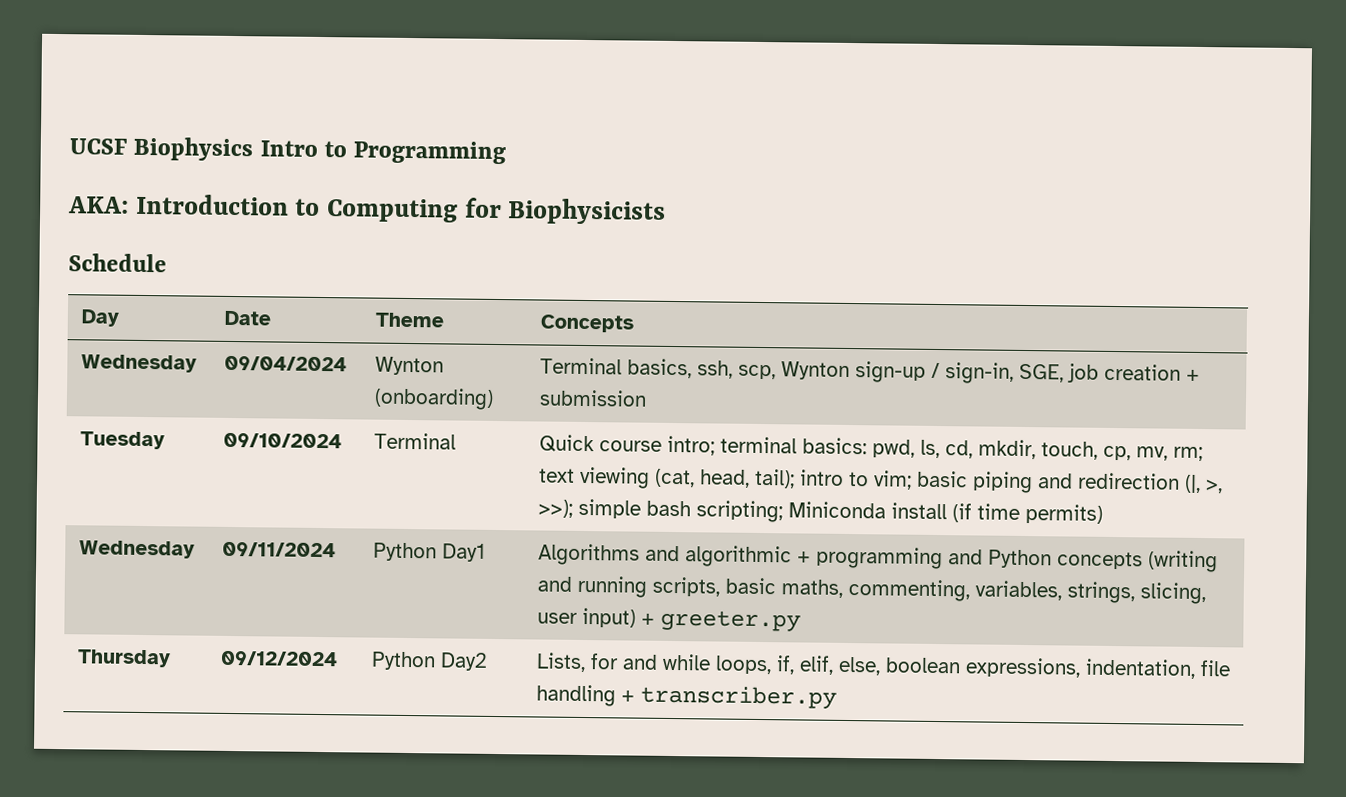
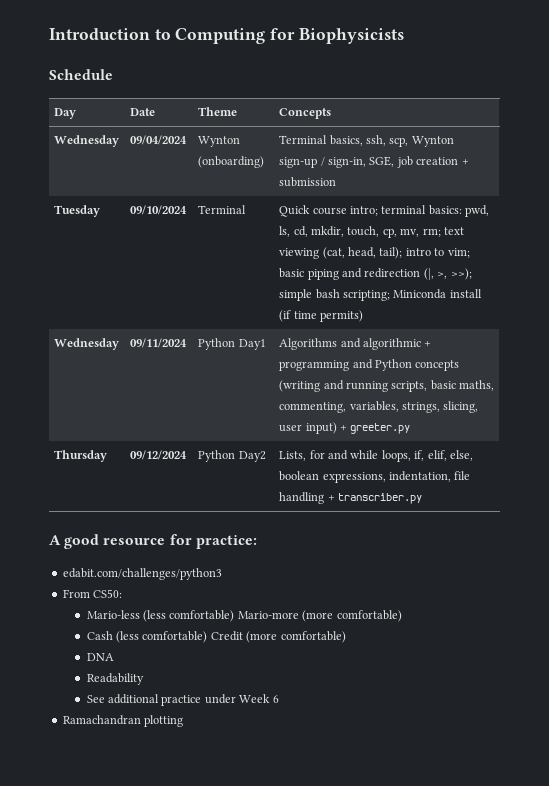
- UCSF Biophysics Intro to Programming
- AKA: Introduction to Computing for Biophysicists
+ Introduction to Computing for Biophysicists
+ A good resource for practice:
+ edabit.com/challenges/python3
+ From CS50:
+ Mario-less (less comfortable) Mario-more (more comfortable)
+ Cash (less comfortable) Credit (more comfortable)
+ DNA
+ Readability
+ See additional practice under Week 6
+ Ramachandran plotting

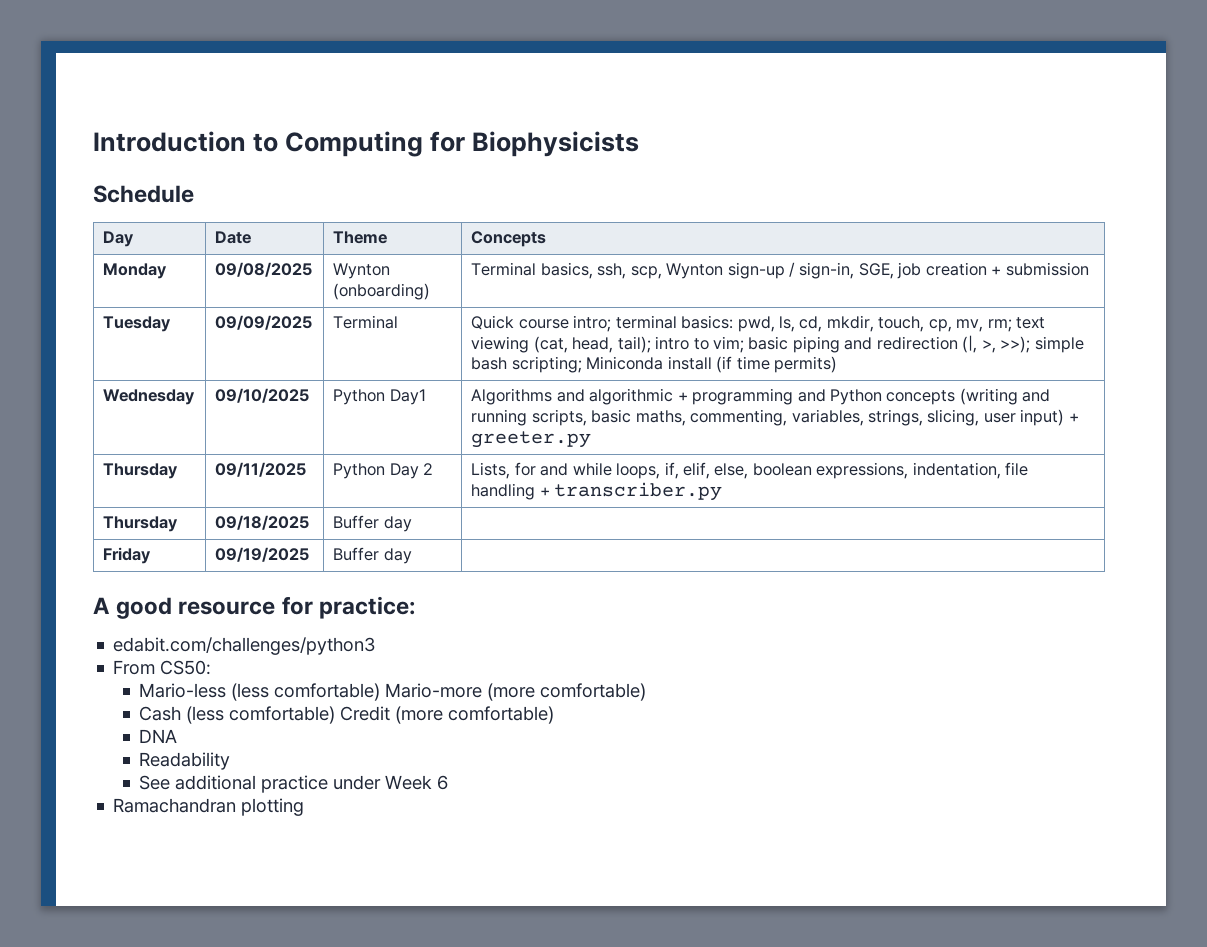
- Wednesday | 09/04/2024 | Wynton (onboarding) | Terminal basics, ssh, scp, Wynton sign-up / sign-in, SGE, job creation + submission
+ Monday | 09/08/2025 | Wynton (onboarding) | Terminal basics, ssh, scp, Wynton sign-up / sign-in, SGE, job creation + submission
- Tuesday | 09/10/2024 | Terminal | Quick course intro; terminal basics: pwd, ls, cd, mkdir, touch, cp, mv, rm; text viewing (cat, head, tail); intro to vim; basic piping and redirection (|, >, >>); simple bash scripting; Miniconda install (if time permits)
+ Tuesday | 09/09/2025 | Terminal | Quick course intro; terminal basics: pwd, ls, cd, mkdir, touch, cp, mv, rm; text viewing (cat, head, tail); intro to vim; basic piping and redirection (|, >, >>); simple bash scripting; Miniconda install (if time permits)
- Wednesday | 09/11/2024 | Python Day1 | Algorithms and algorithmic + programming and Python concepts (writing and running scripts, basic maths, commenting, variables, strings, slicing, user input) + greeter.py
+ Wednesday | 09/10/2025 | Python Day1 | Algorithms and algorithmic + programming and Python concepts (writing and running scripts, basic maths, commenting, variables, strings, slicing, user input) + greeter.py
- Thursday | 09/12/2024 | Python Day2 | Lists, for and while loops, if, elif, else, boolean expressions, indentation, file handling + transcriber.py
+ Thursday | 09/11/2025 | Python Day 2 | Lists, for and while loops, if, elif, else, boolean expressions, indentation, file handling + transcriber.py
+ Thursday | 09/18/2025 | Buffer day |
+ Friday | 09/19/2025 | Buffer day |

